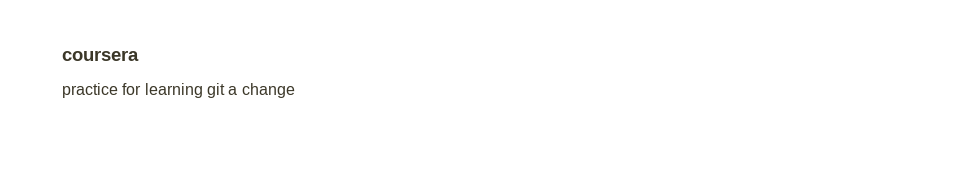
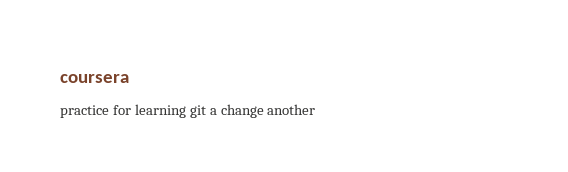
- practice for learning git a change
+ practice for learning git a change another

